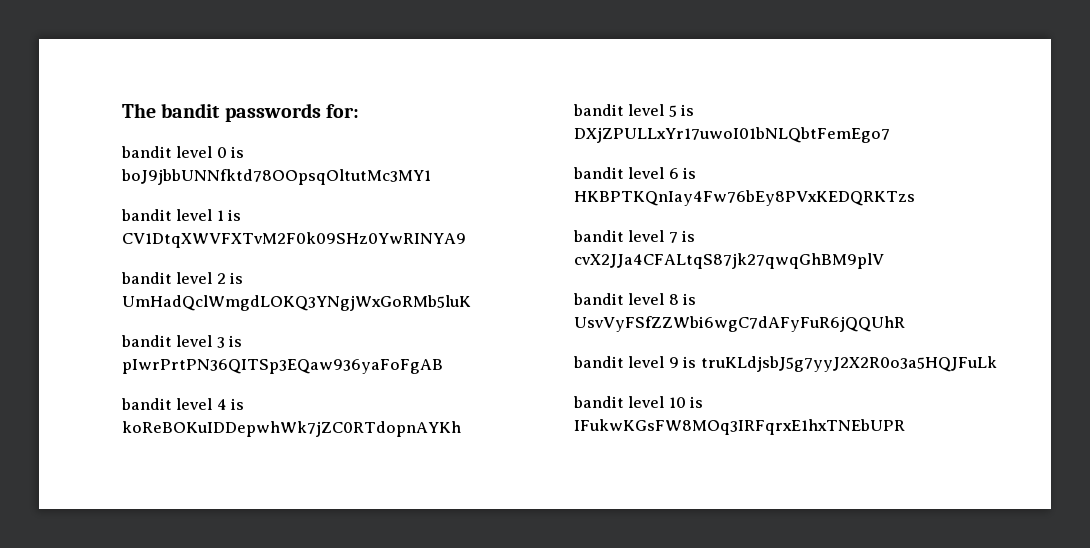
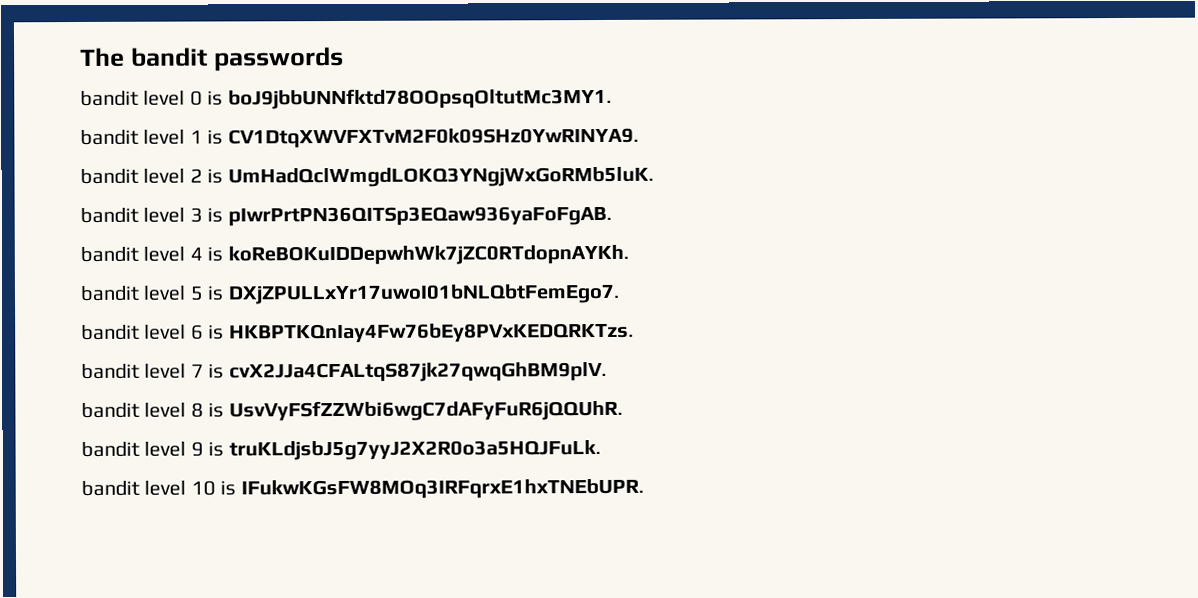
- The bandit passwords for:
+ The bandit passwords
- bandit level 0 is boJ9jbbUNNfktd78OOpsqOltutMc3MY1
+ bandit level 0 is boJ9jbbUNNfktd78OOpsqOltutMc3MY1.
- bandit level 1 is CV1DtqXWVFXTvM2F0k09SHz0YwRINYA9
+ bandit level 1 is CV1DtqXWVFXTvM2F0k09SHz0YwRINYA9.
- bandit level 2 is UmHadQclWmgdLOKQ3YNgjWxGoRMb5luK
+ bandit level 2 is UmHadQclWmgdLOKQ3YNgjWxGoRMb5luK.
- bandit level 3 is pIwrPrtPN36QITSp3EQaw936yaFoFgAB
+ bandit level 3 is pIwrPrtPN36QITSp3EQaw936yaFoFgAB.
- bandit level 4 is koReBOKuIDDepwhWk7jZC0RTdopnAYKh
+ bandit level 4 is koReBOKuIDDepwhWk7jZC0RTdopnAYKh.
- bandit level 5 is DXjZPULLxYr17uwoI01bNLQbtFemEgo7
+ bandit level 5 is DXjZPULLxYr17uwoI01bNLQbtFemEgo7.
- bandit level 6 is HKBPTKQnIay4Fw76bEy8PVxKEDQRKTzs
+ bandit level 6 is HKBPTKQnIay4Fw76bEy8PVxKEDQRKTzs.
- bandit level 7 is cvX2JJa4CFALtqS87jk27qwqGhBM9plV
+ bandit level 7 is cvX2JJa4CFALtqS87jk27qwqGhBM9plV.
- bandit level 8 is UsvVyFSfZZWbi6wgC7dAFyFuR6jQQUhR
+ bandit level 8 is UsvVyFSfZZWbi6wgC7dAFyFuR6jQQUhR.
- bandit level 9 is truKLdjsbJ5g7yyJ2X2R0o3a5HQJFuLk
+ bandit level 9 is truKLdjsbJ5g7yyJ2X2R0o3a5HQJFuLk.
- bandit level 10 is IFukwKGsFW8MOq3IRFqrxE1hxTNEbUPR
+ bandit level 10 is IFukwKGsFW8MOq3IRFqrxE1hxTNEbUPR.

